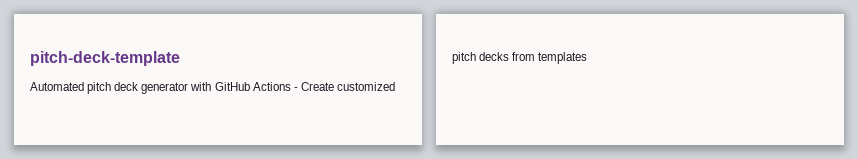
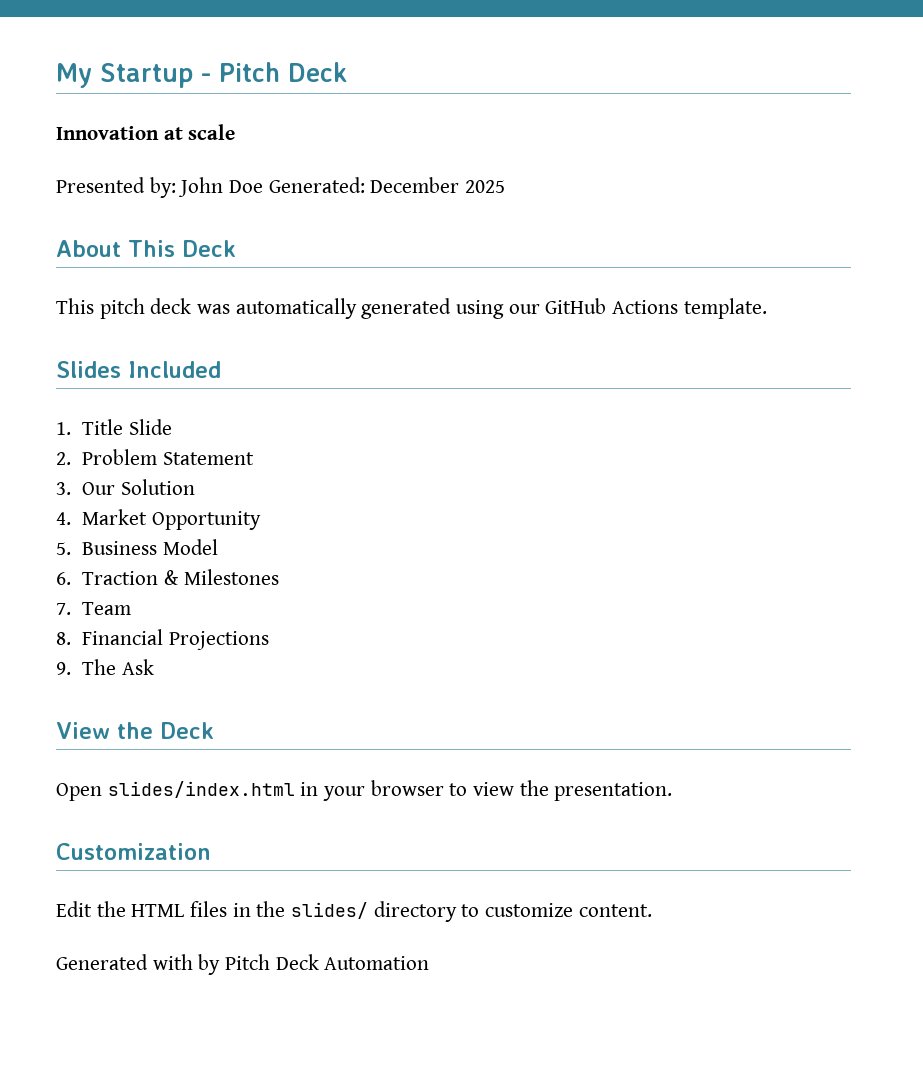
- pitch-deck-template
- Automated pitch deck generator with GitHub Actions - Create customized pitch decks from templates
+ My Startup - Pitch Deck
+ Innovation at scale
+ Presented by: John Doe Generated: December 2025
+ About This Deck
+ This pitch deck was automatically generated using our GitHub Actions template.
+ Slides Included
+ 1. Title Slide
+ 2. Problem Statement
+ 3. Our Solution
+ 4. Market Opportunity
+ 5. Business Model
+ 6. Traction & Milestones
+ 7. Team
+ 8. Financial Projections
+ 9. The Ask
+ View the Deck
+ Open slides/index.html in your browser to view the presentation.
+ Customization
+ Edit the HTML files in the slides/ directory to customize content.
+ Generated with by Pitch Deck Automation

